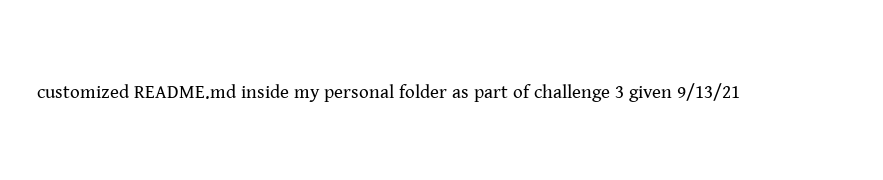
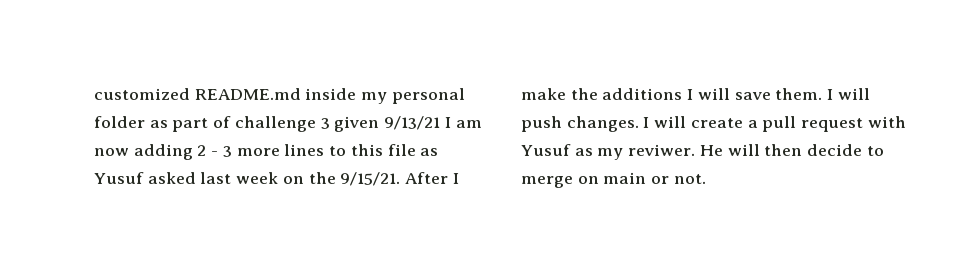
- customized README.md inside my personal folder as part of challenge 3 given 9/13/21
+ customized README.md inside my personal folder as part of challenge 3 given 9/13/21 I am now adding 2 - 3 more lines to this file as Yusuf asked last week on the 9/15/21. After I make the additions I will save them. I will push changes. I will create a pull request with Yusuf as my reviwer. He will then decide to merge on main or not.

